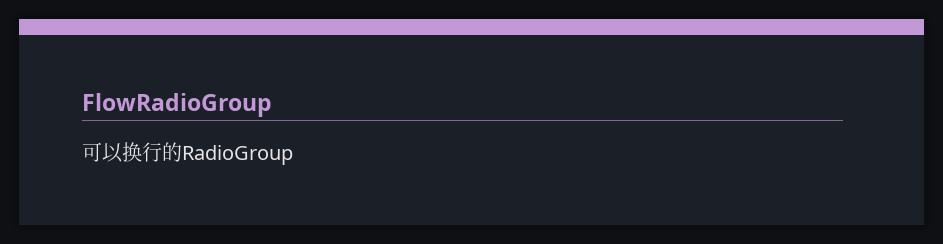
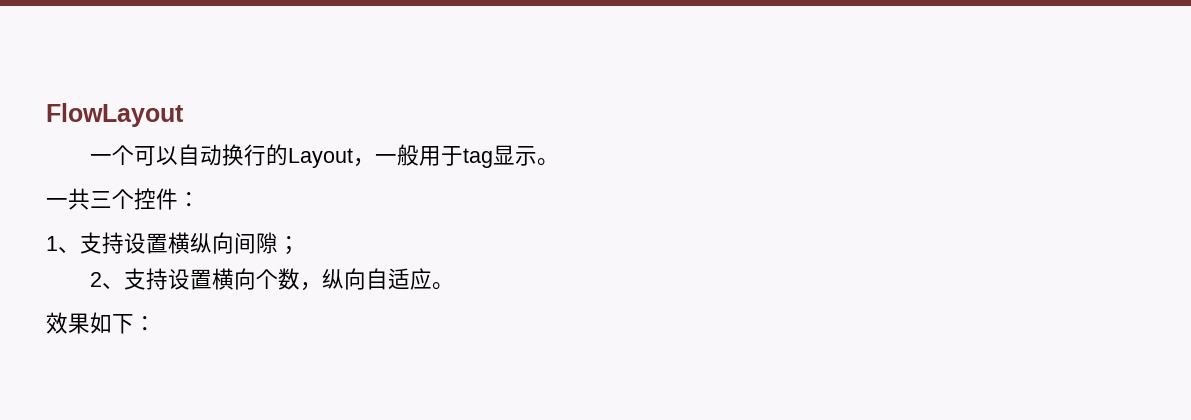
- FlowRadioGroup
- 可以换行的RadioGroup
+ FlowLayout
+ 一个可以自动换行的Layout，一般用于tag显示。
+ 一共三个控件：
+ 1、支持设置横纵向间隙；
+ 2、支持设置横向个数，纵向自适应。
+ 效果如下：

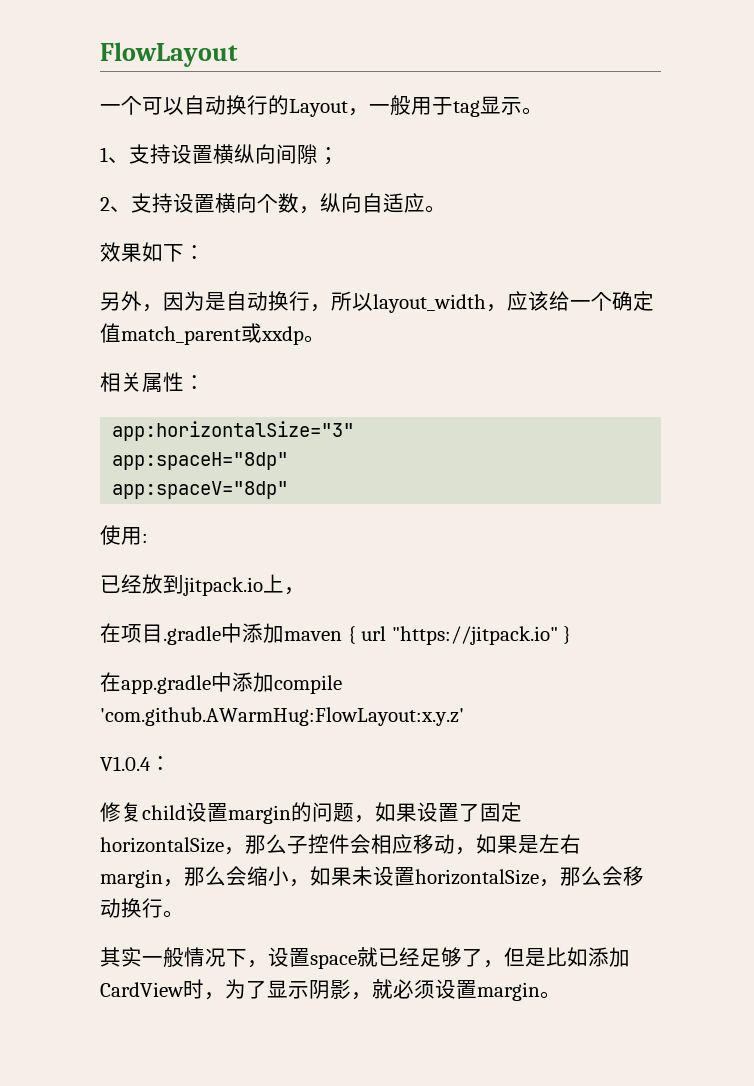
- 一共三个控件：
+ 另外，因为是自动换行，所以layout_width，应该给一个确定值match_parent或xxdp。
+ 相关属性：
+ app:horizontalSize="3"
+ app:spaceH="8dp"
+ app:spaceV="8dp"
+ 使用:
+ 已经放到jitpack.io上，
+ 在项目.gradle中添加maven { url "https://jitpack.io" }
+ 在app.gradle中添加compile 'com.github.AWarmHug:FlowLayout:x.y.z'
+ V1.0.4：
+ 修复child设置margin的问题，如果设置了固定horizontalSize，那么子控件会相应移动，如果是左右margin，那么会缩小，如果未设置horizontalSize，那么会移动换行。
+ 其实一般情况下，设置space就已经足够了，但是比如添加CardView时，为了显示阴影，就必须设置margin。

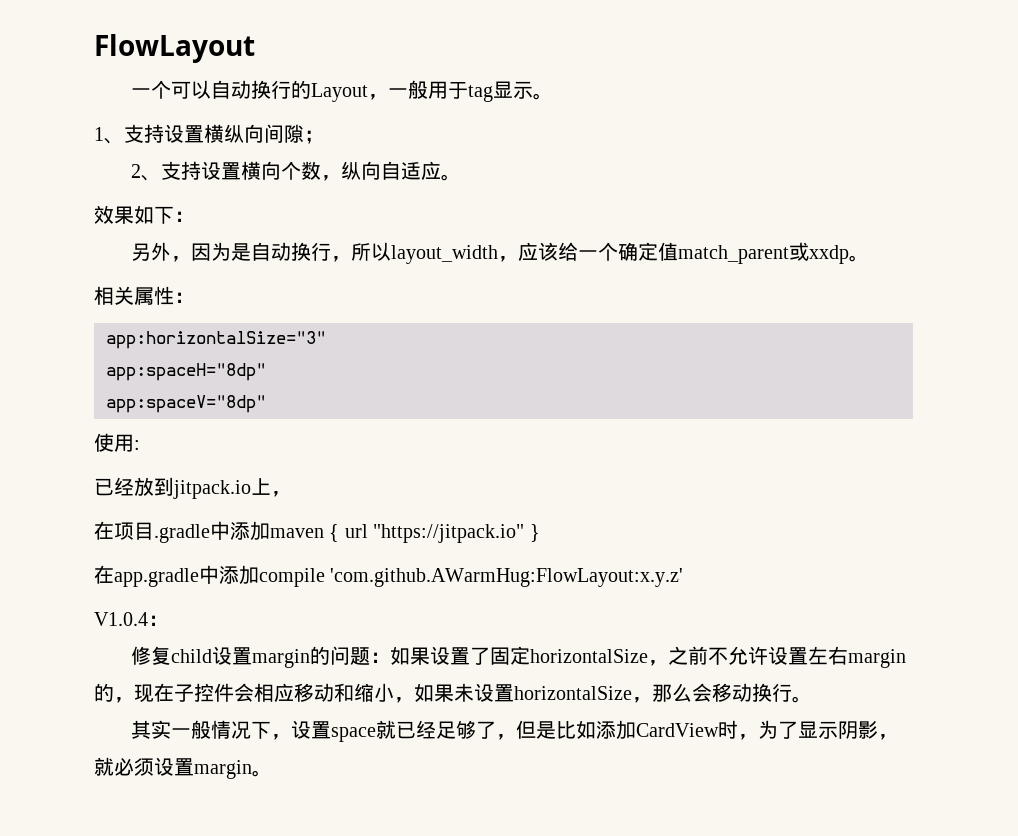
- 修复child设置margin的问题，如果设置了固定horizontalSize，那么子控件会相应移动，如果是左右margin，那么会缩小，如果未设置horizontalSize，那么会移动换行。
+ 修复child设置margin的问题：如果设置了固定horizontalSize，之前不允许设置左右margin的，现在子控件会相应移动和缩小，如果未设置horizontalSize，那么会移动换行。

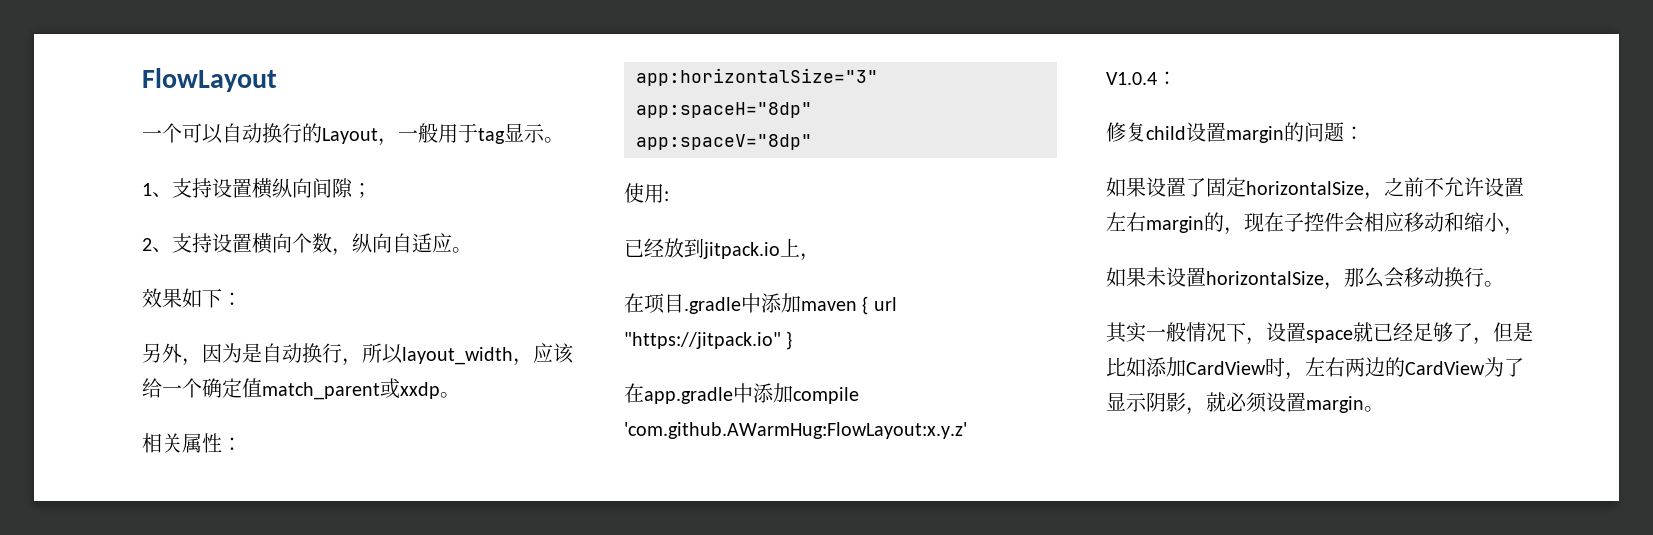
- 修复child设置margin的问题：如果设置了固定horizontalSize，之前不允许设置左右margin的，现在子控件会相应移动和缩小，如果未设置horizontalSize，那么会移动换行。
+ 修复child设置margin的问题：
+ 如果设置了固定horizontalSize，之前不允许设置左右margin的，现在子控件会相应移动和缩小，
+ 如果未设置horizontalSize，那么会移动换行。
- 其实一般情况下，设置space就已经足够了，但是比如添加CardView时，为了显示阴影，就必须设置margin。
+ 其实一般情况下，设置space就已经足够了，但是比如添加CardView时，左右两边的CardView为了显示阴影，就必须设置margin。

